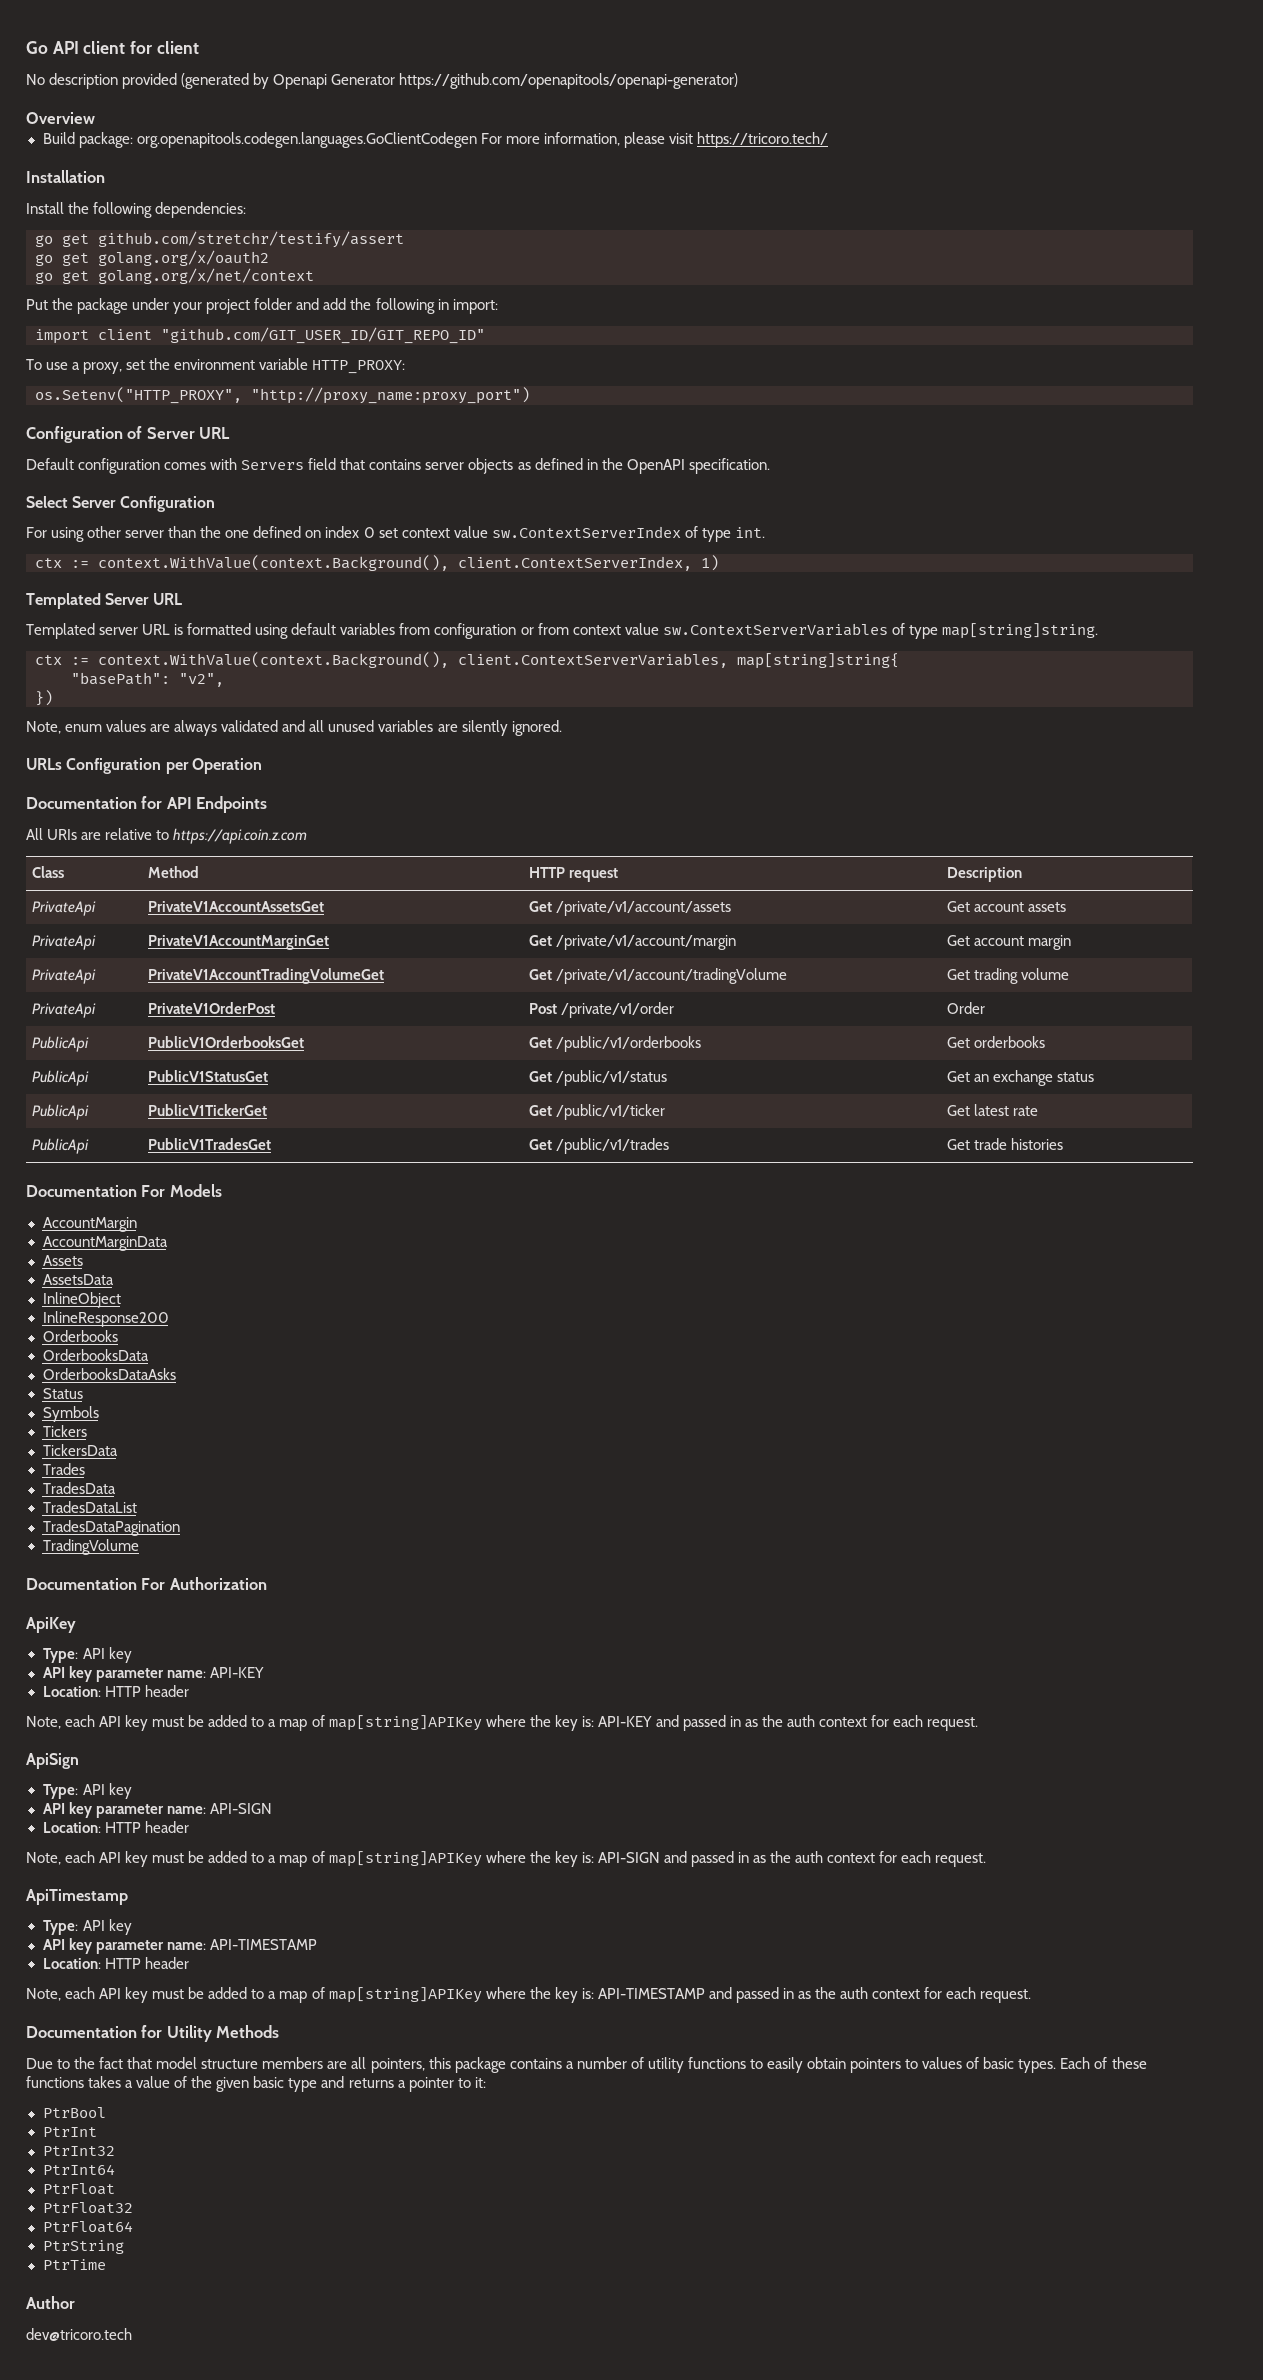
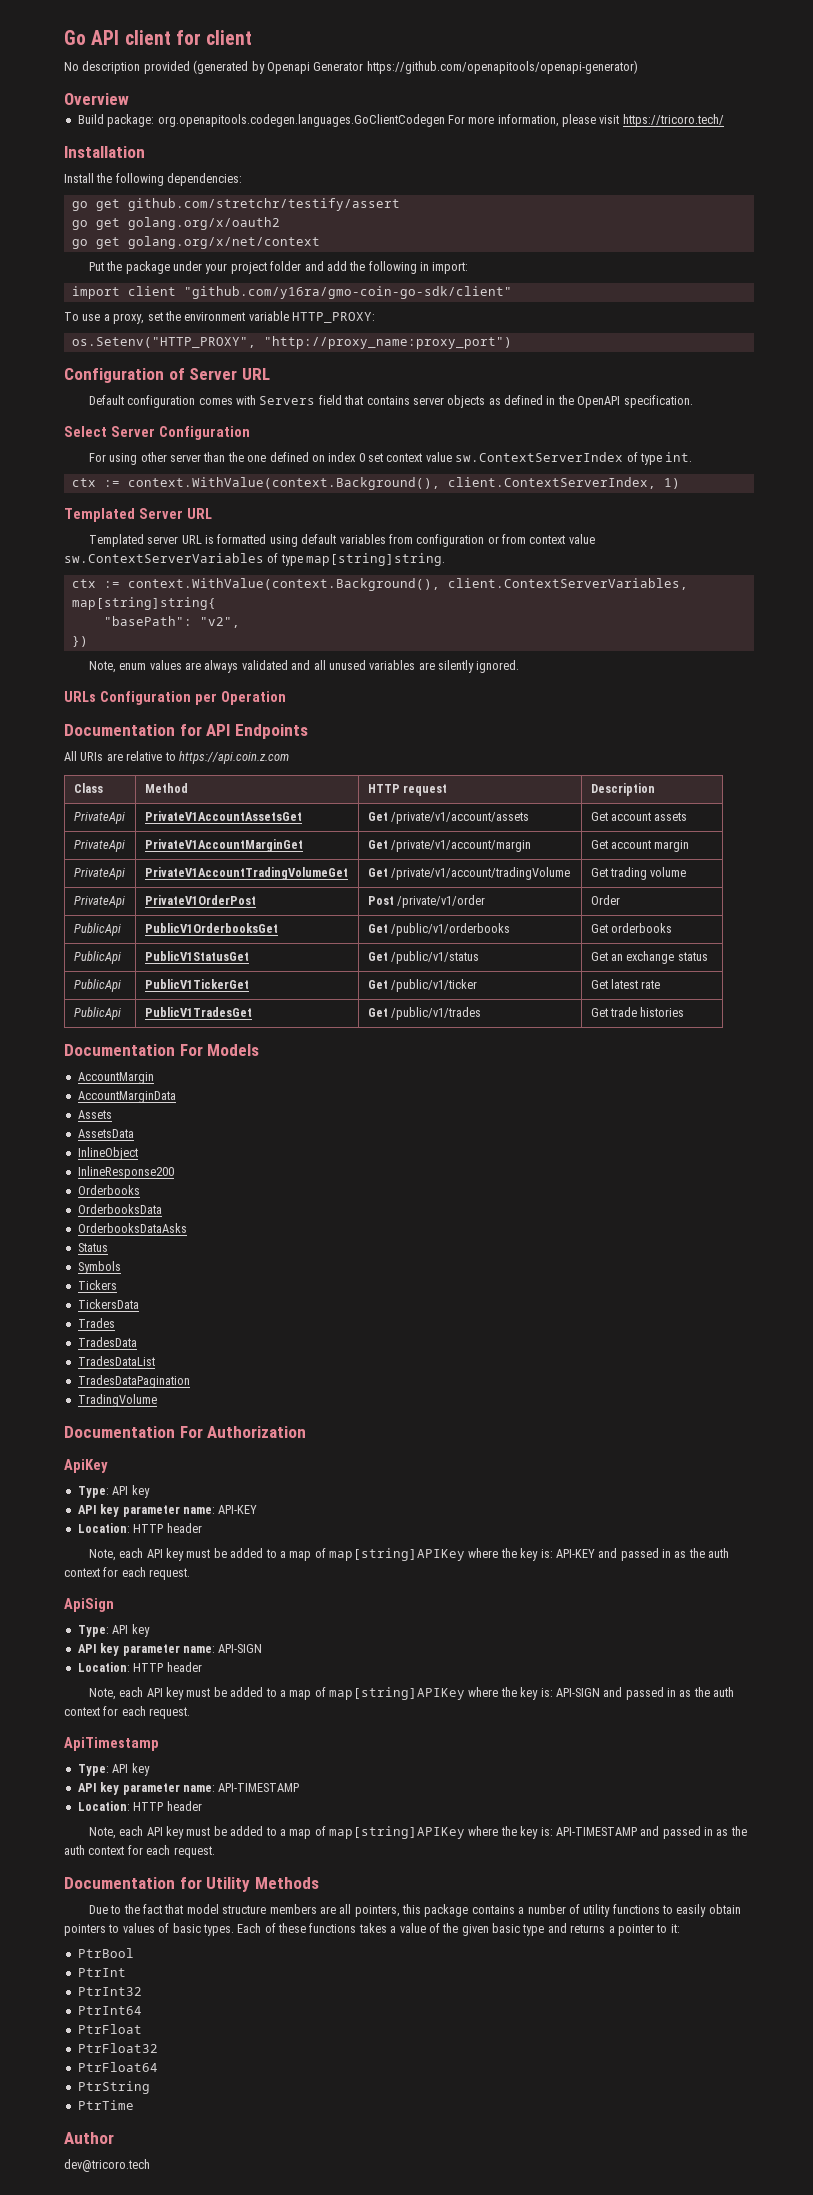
- import client "github.com/GIT_USER_ID/GIT_REPO_ID"
+ import client "github.com/y16ra/gmo-coin-go-sdk/client"

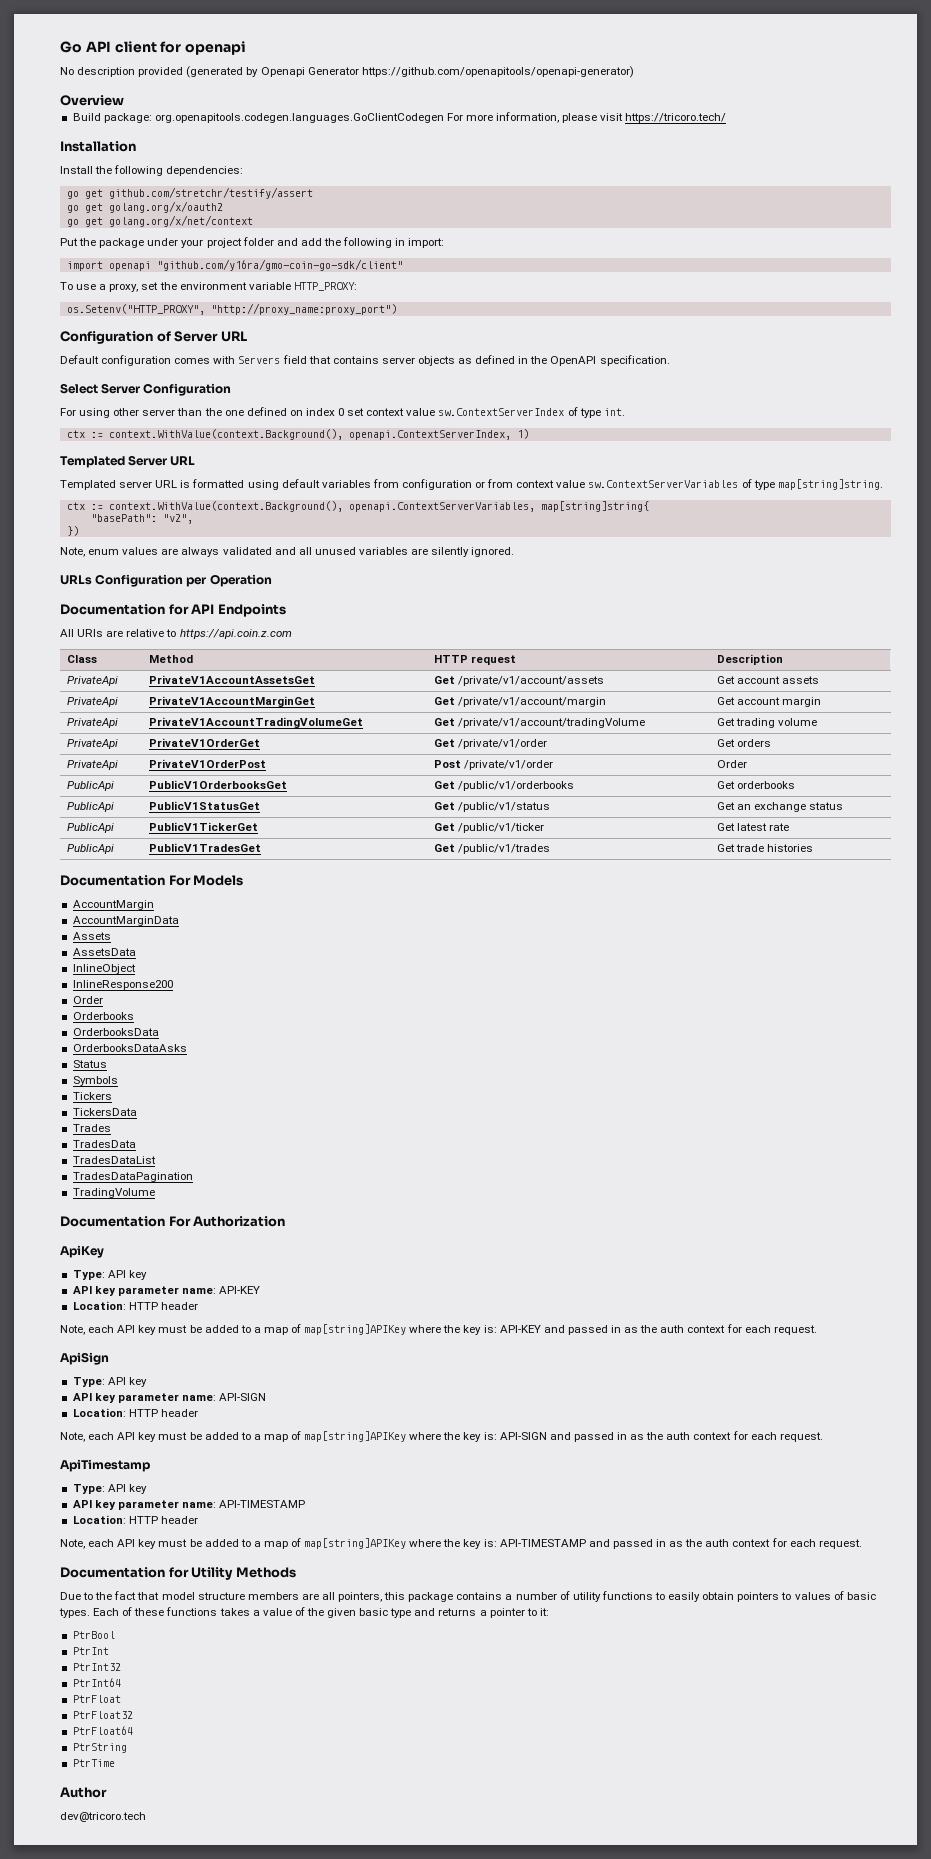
- Go API client for client
+ Go API client for openapi
- import client "github.com/y16ra/gmo-coin-go-sdk/client"
+ import openapi "github.com/y16ra/gmo-coin-go-sdk/client"
- ctx := context.WithValue(context.Background(), client.ContextServerIndex, 1)
+ ctx := context.WithValue(context.Background(), openapi.ContextServerIndex, 1)
- ctx := context.WithValue(context.Background(), client.ContextServerVariables, map[string]string{
+ ctx := context.WithValue(context.Background(), openapi.ContextServerVariables, map[string]string{
+ PrivateApi | PrivateV1OrderGet | Get /private/v1/order | Get orders
  InlineResponse200
+ Order

